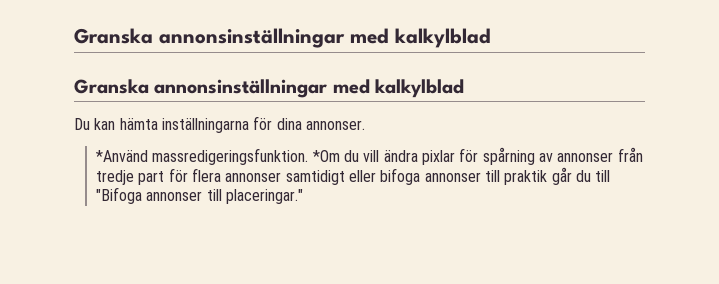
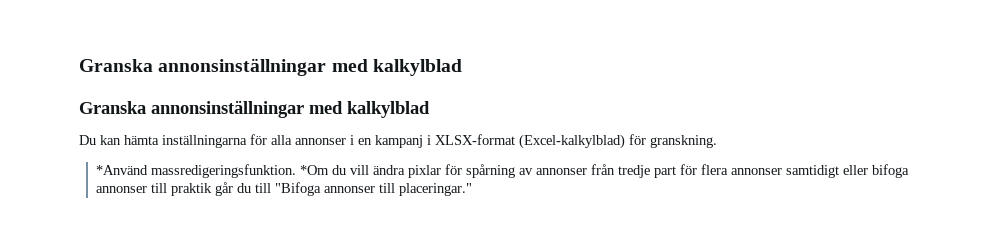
- Du kan hämta inställningarna för dina annonser.
+ Du kan hämta inställningarna för alla annonser i en kampanj i XLSX-format (Excel-kalkylblad) för granskning.

